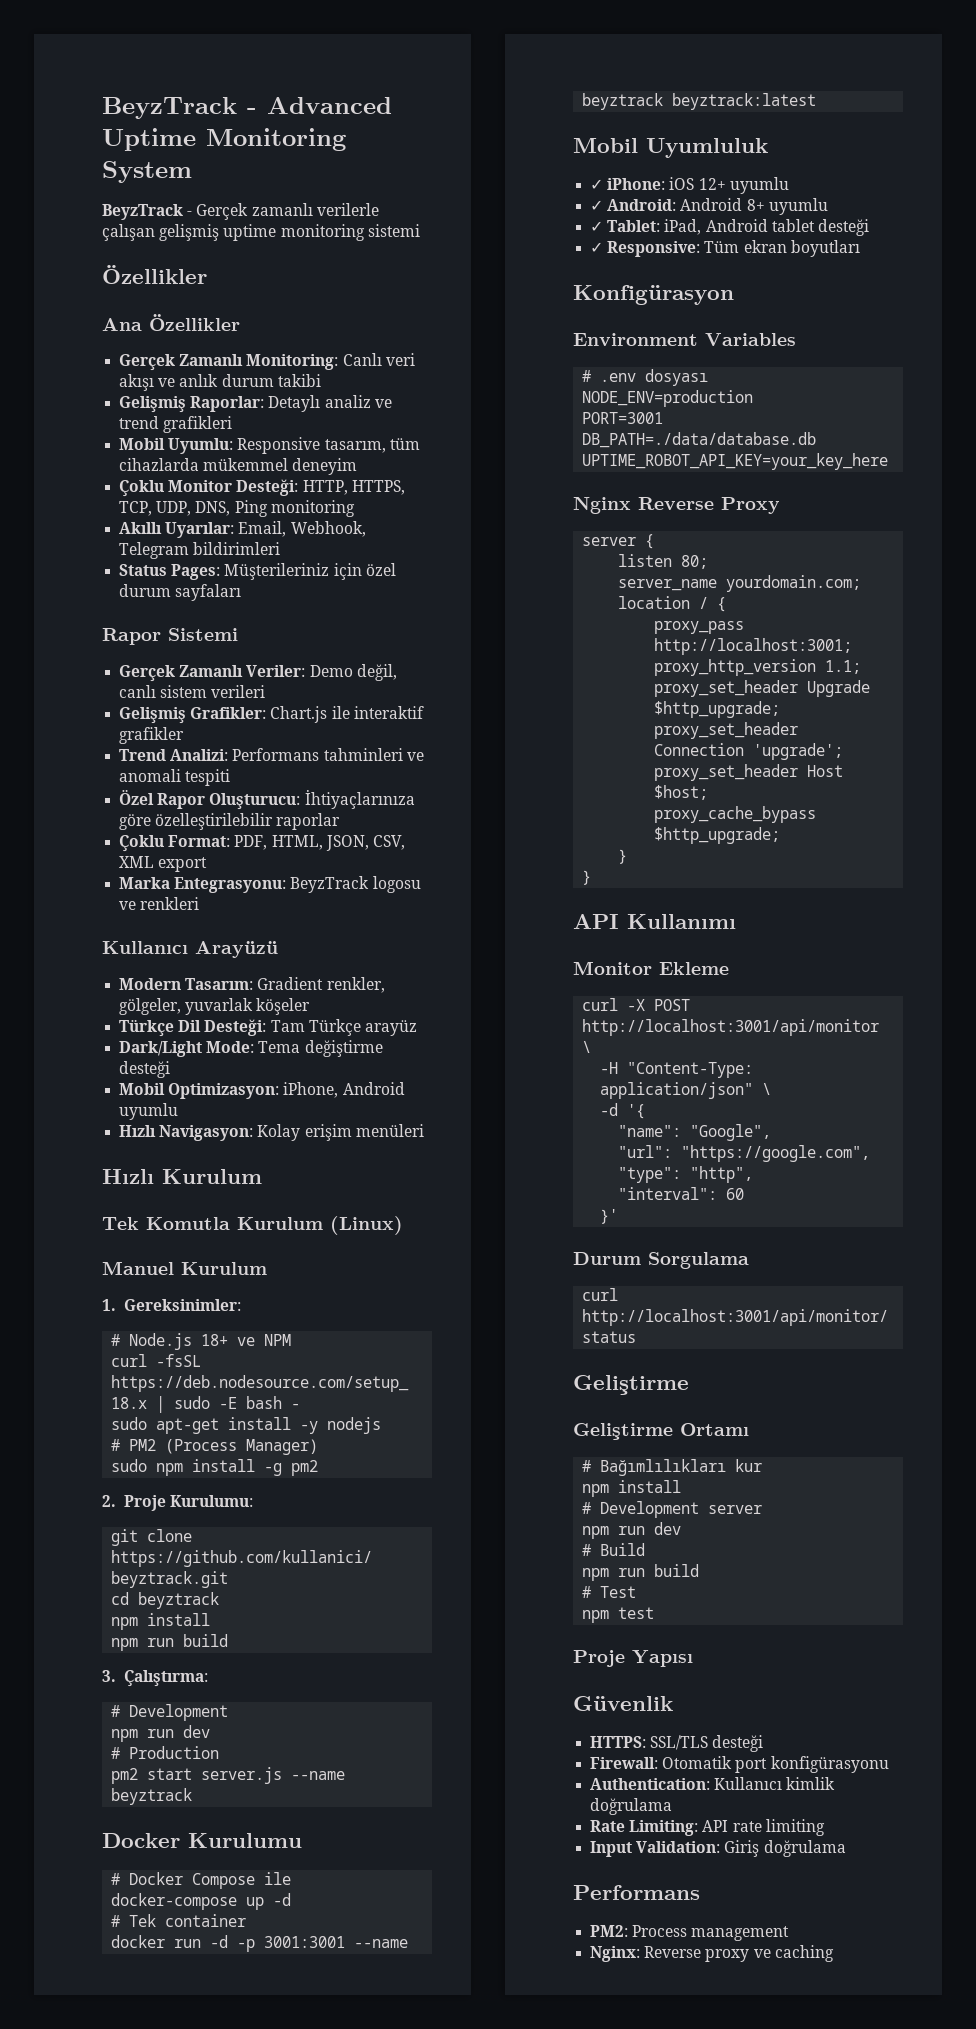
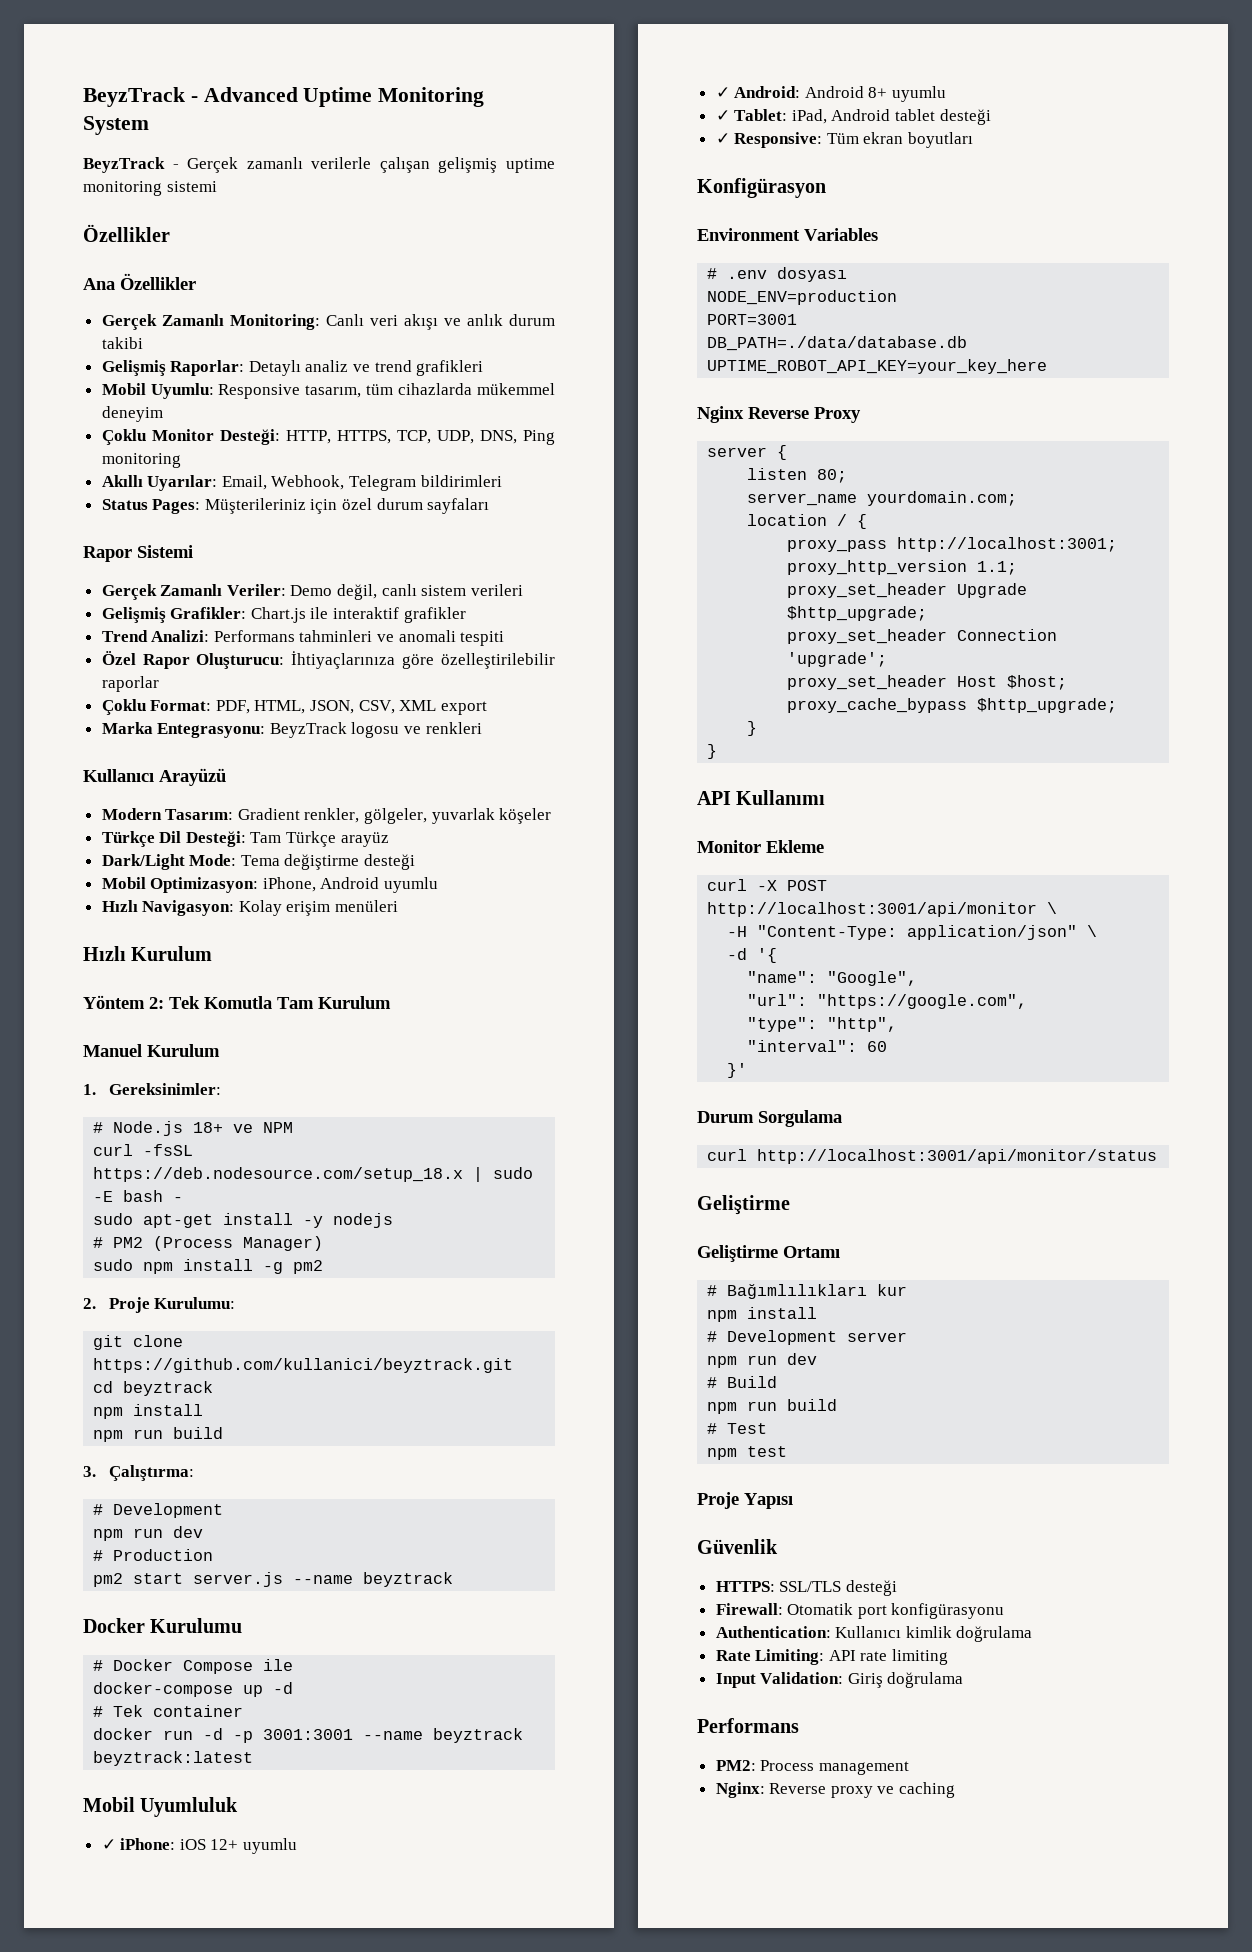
- Tek Komutla Kurulum (Linux)
+ Yöntem 2: Tek Komutla Tam Kurulum

